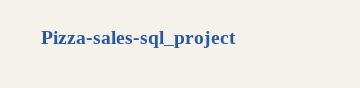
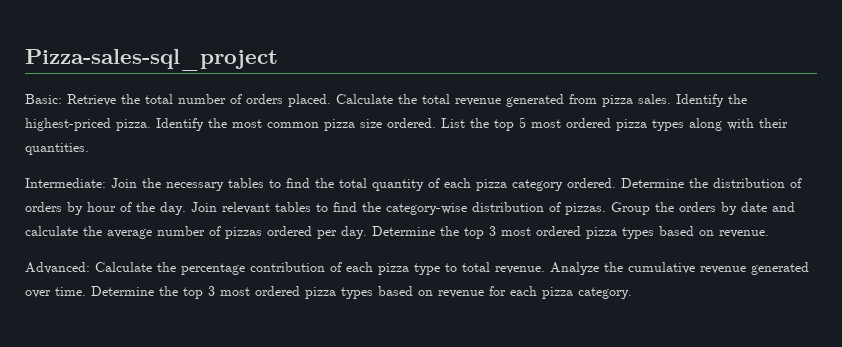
+ Basic: Retrieve the total number of orders placed. Calculate the total revenue generated from pizza sales. Identify the highest-priced pizza. Identify the most common pizza size ordered. List the top 5 most ordered pizza types along with their quantities.
+ Intermediate: Join the necessary tables to find the total quantity of each pizza category ordered. Determine the distribution of orders by hour of the day. Join relevant tables to find the category-wise distribution of pizzas. Group the orders by date and calculate the average number of pizzas ordered per day. Determine the top 3 most ordered pizza types based on revenue.
+ Advanced: Calculate the percentage contribution of each pizza type to total revenue. Analyze the cumulative revenue generated over time. Determine the top 3 most ordered pizza types based on revenue for each pizza category.

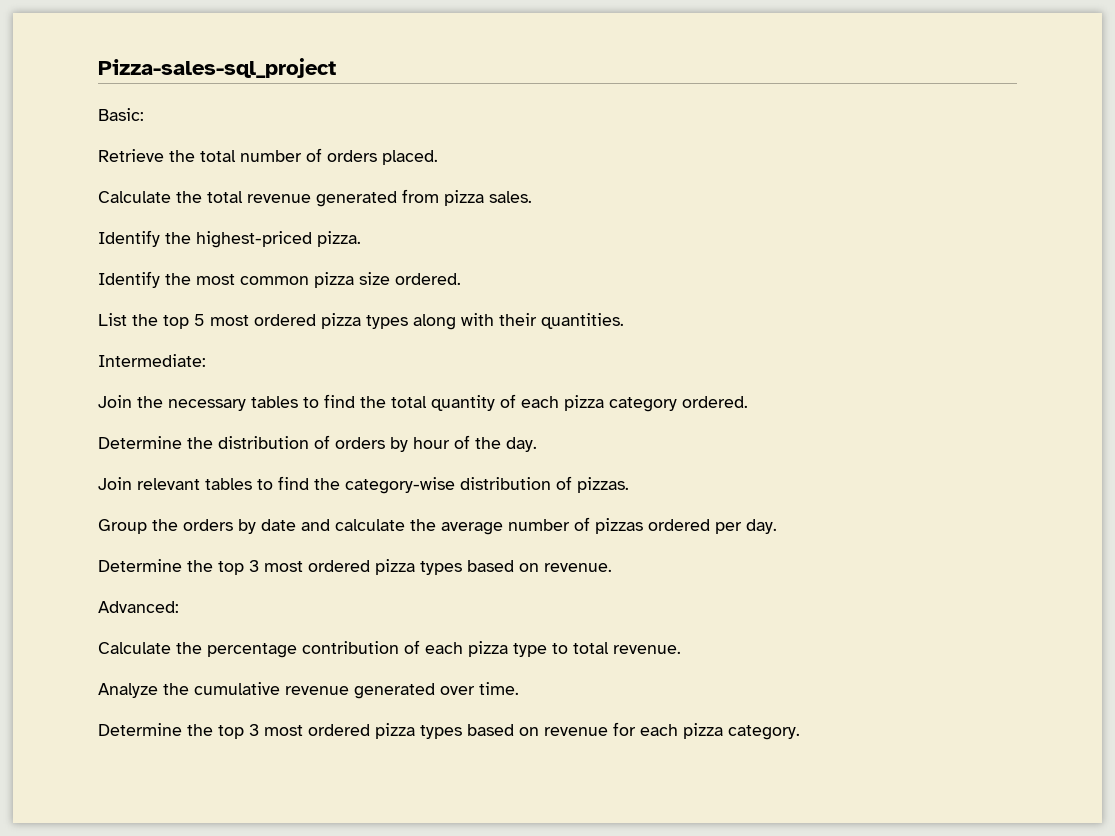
- Basic: Retrieve the total number of orders placed. Calculate the total revenue generated from pizza sales. Identify the highest-priced pizza. Identify the most common pizza size ordered. List the top 5 most ordered pizza types along with their quantities.
+ Basic:
+ Retrieve the total number of orders placed.
+ Calculate the total revenue generated from pizza sales.
+ Identify the highest-priced pizza.
+ Identify the most common pizza size ordered.
+ List the top 5 most ordered pizza types along with their quantities.
- Intermediate: Join the necessary tables to find the total quantity of each pizza category ordered. Determine the distribution of orders by hour of the day. Join relevant tables to find the category-wise distribution of pizzas. Group the orders by date and calculate the average number of pizzas ordered per day. Determine the top 3 most ordered pizza types based on revenue.
+ Intermediate:
+ Join the necessary tables to find the total quantity of each pizza category ordered.
+ Determine the distribution of orders by hour of the day.
+ Join relevant tables to find the category-wise distribution of pizzas.
+ Group the orders by date and calculate the average number of pizzas ordered per day.
+ Determine the top 3 most ordered pizza types based on revenue.
- Advanced: Calculate the percentage contribution of each pizza type to total revenue. Analyze the cumulative revenue generated over time. Determine the top 3 most ordered pizza types based on revenue for each pizza category.
+ Advanced:
+ Calculate the percentage contribution of each pizza type to total revenue.
+ Analyze the cumulative revenue generated over time.
+ Determine the top 3 most ordered pizza types based on revenue for each pizza category.

